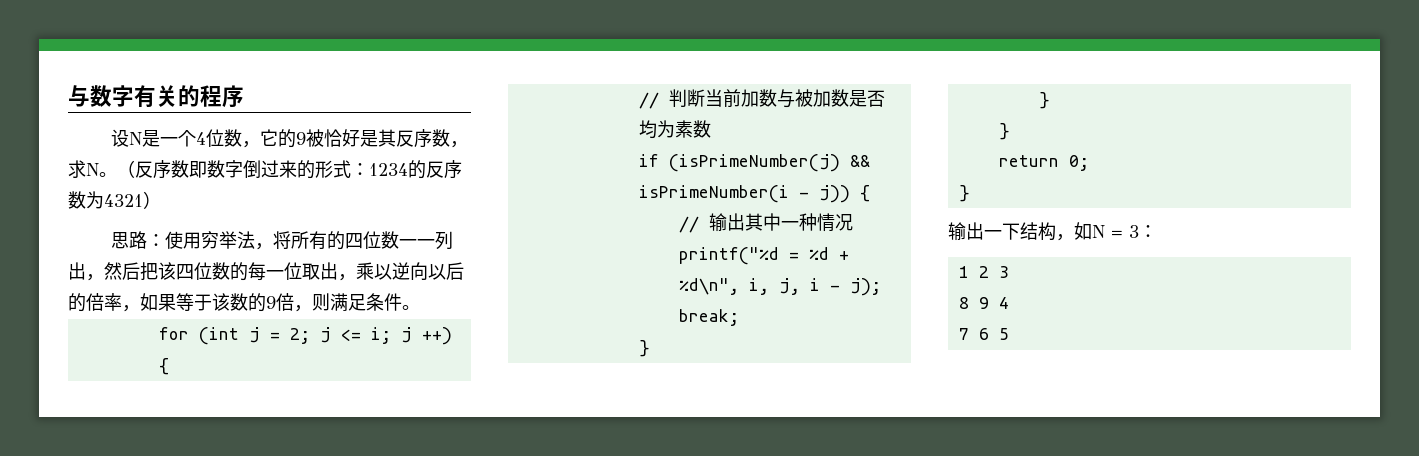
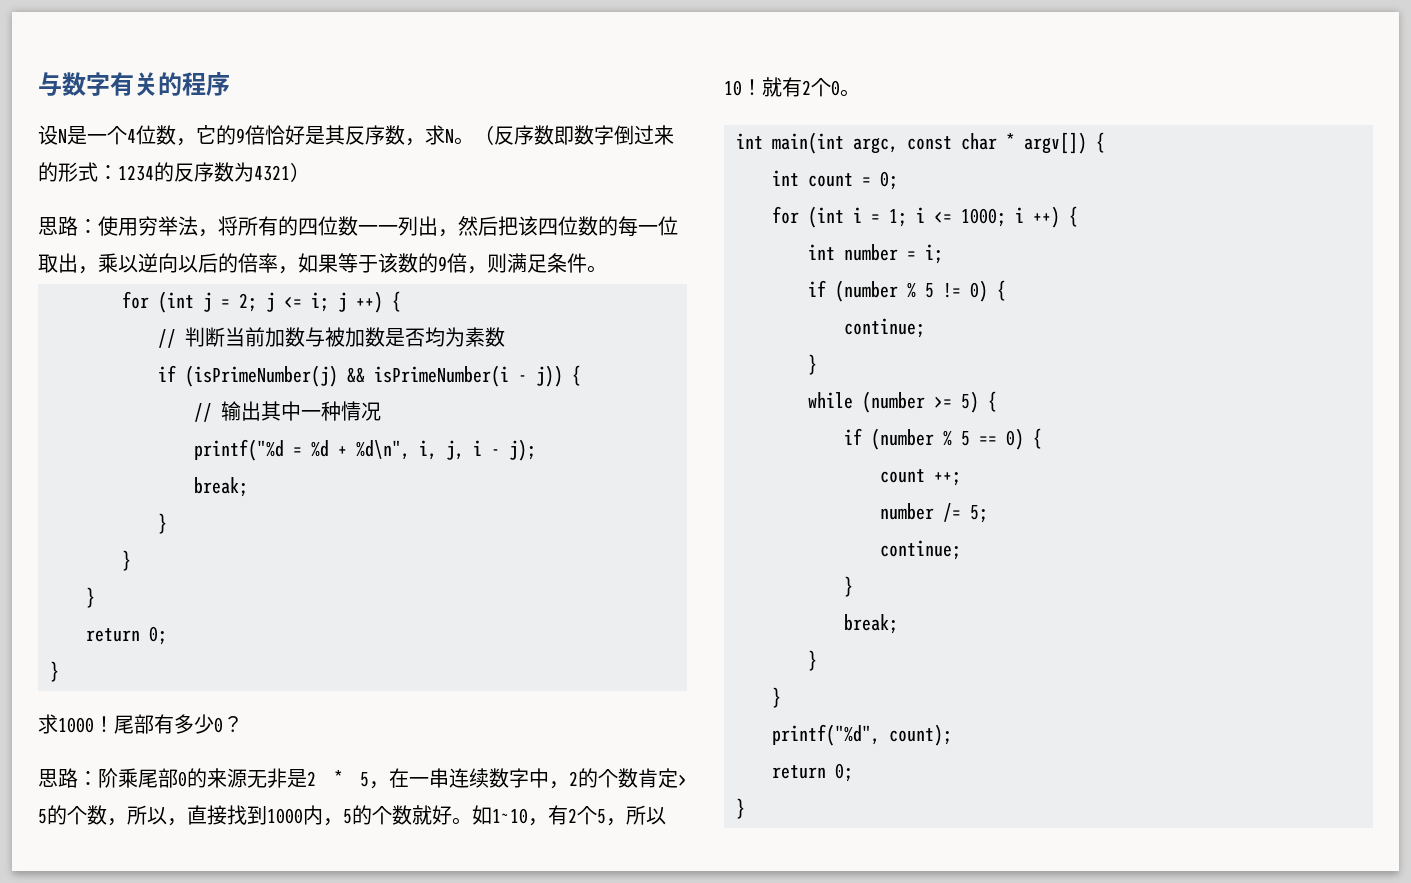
- 设N是一个4位数，它的9被恰好是其反序数，求N。
+ 设N是一个4位数，它的9倍恰好是其反序数，求N。
- 输出一下结构，如N = 3：
- 1 2 3
- 8 9 4
- 7 6 5
+ 求1000！尾部有多少0？
+ 思路：阶乘尾部0的来源无非是2 * 5，在一串连续数字中，2的个数肯定> 5的个数，所以，直接找到1000内，5的个数就好。如1~10，有2个5，所以10！就有2个0。
+ int main(int argc, const char * argv[]) {
+ int count = 0;
+ for (int i = 1; i <= 1000; i ++) {
+ int number = i;
+ if (number % 5 != 0) {
+ continue;
+ }
+ while (number >= 5) {
+ if (number % 5 == 0) {
+ count ++;
+ number /= 5;
+ continue;
+ }
+ break;
+ }
+ }
+ printf("%d", count);
+ return 0;
+ }

